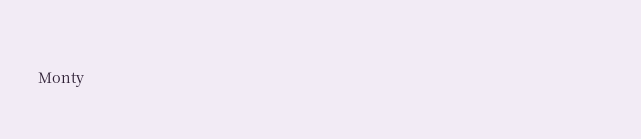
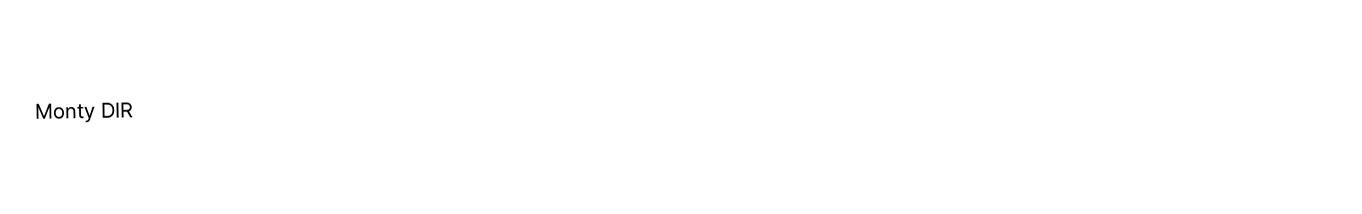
- Monty
+ Monty DIR

